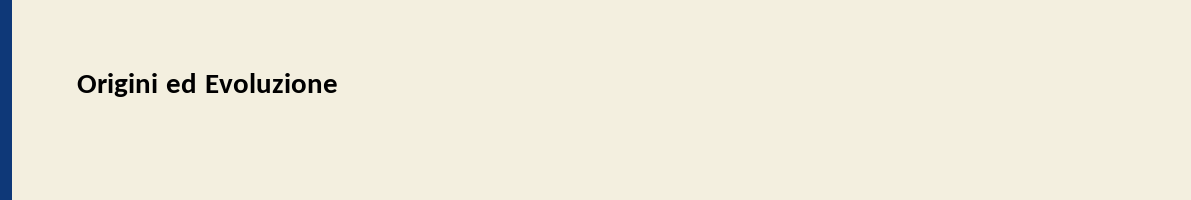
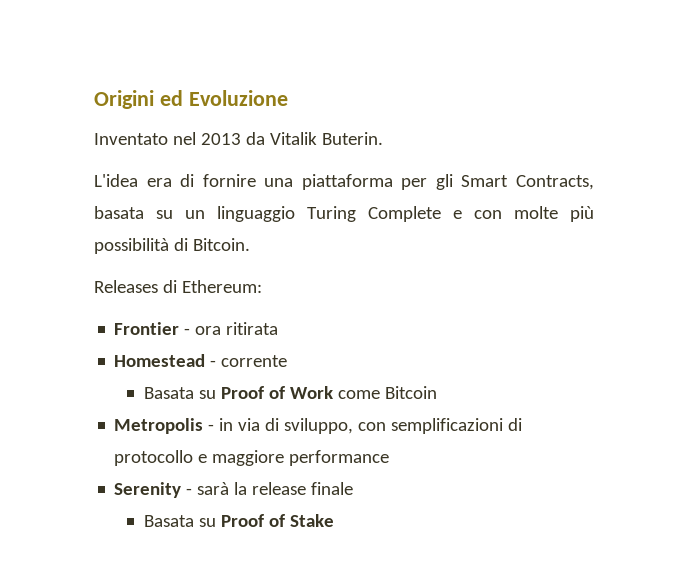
+ Inventato nel 2013 da Vitalik Buterin.
+ L'idea era di fornire una piattaforma per gli Smart Contracts, basata su un linguaggio Turing Complete e con molte più possibilità di Bitcoin.
+ Releases di Ethereum:
+ Frontier - ora ritirata
+ Homestead - corrente
+ Basata su Proof of Work come Bitcoin
+ Metropolis - in via di sviluppo, con semplificazioni di protocollo e maggiore performance
+ Serenity - sarà la release finale
+ Basata su Proof of Stake

